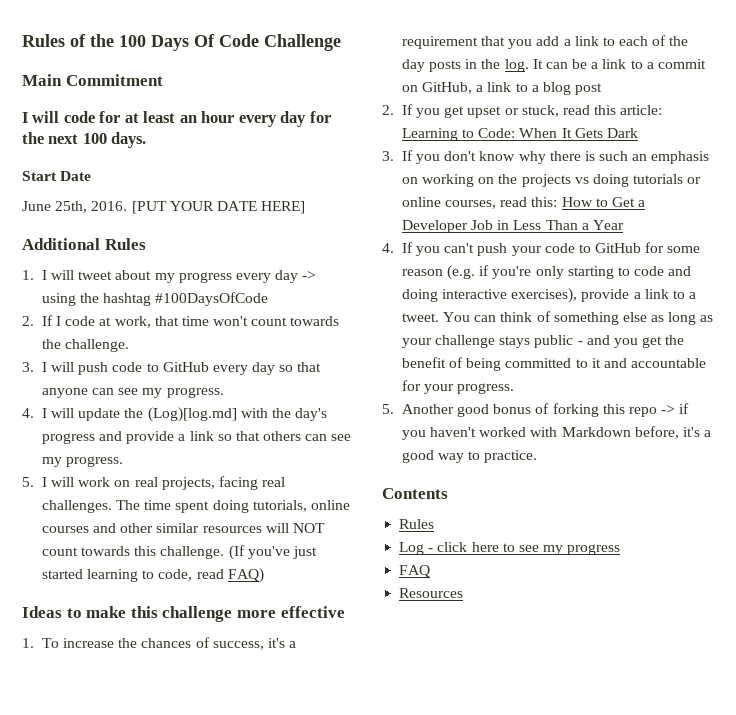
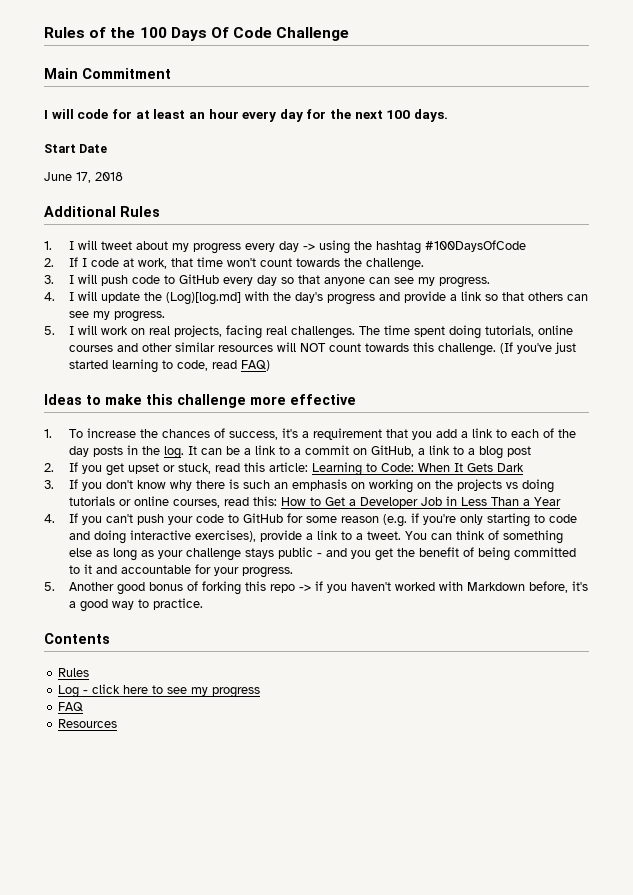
- June 25th, 2016. [PUT YOUR DATE HERE]
+ June 17, 2018

